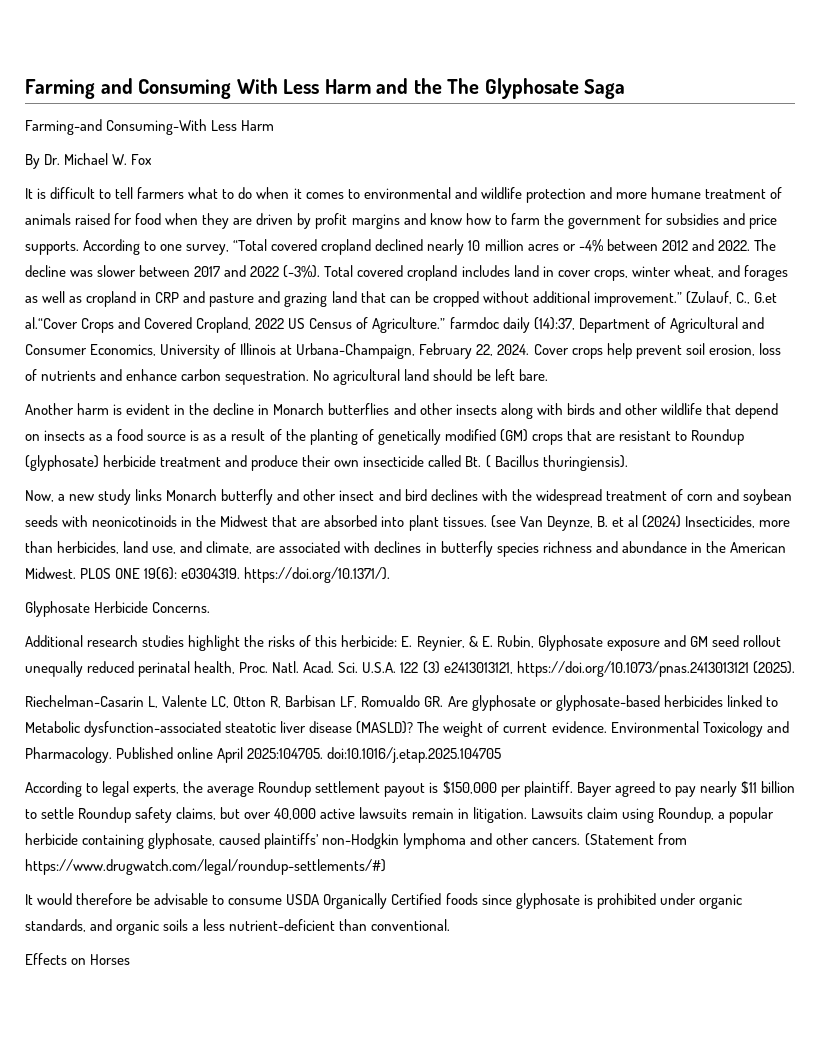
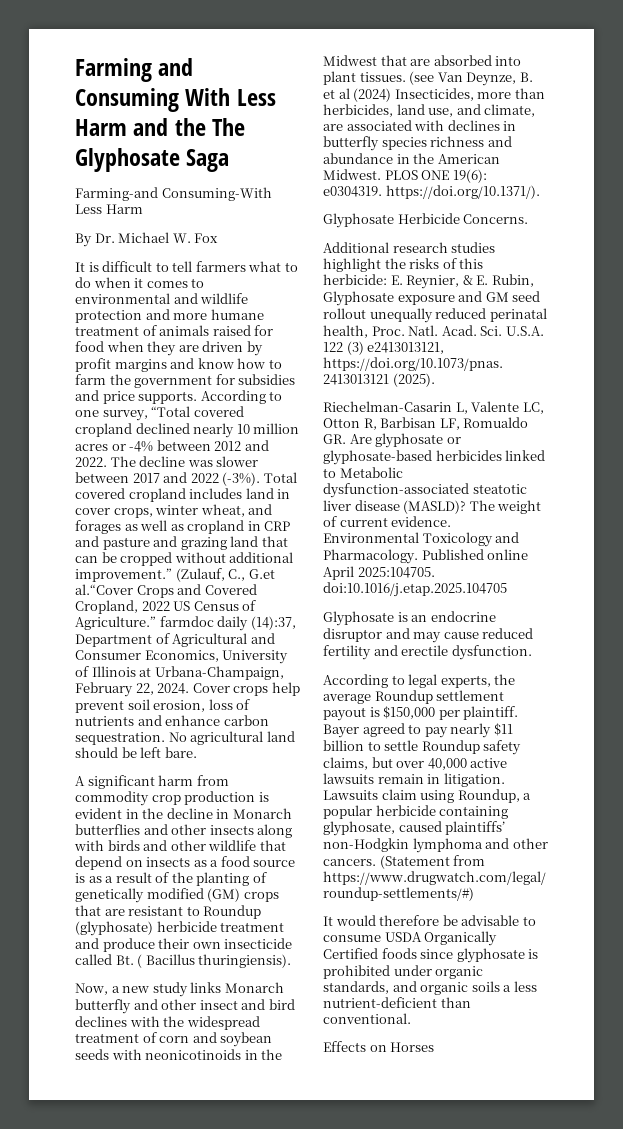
- Another harm is evident in the decline in Monarch butterflies and other insects along with birds and other wildlife that depend on insects as a food source is as a result of the planting of genetically modified (GM) crops that are resistant to Roundup (glyphosate) herbicide treatment and produce their own insecticide called Bt. ( Bacillus thuringiensis).
+ A significant harm from commodity crop production is evident in the decline in Monarch butterflies and other insects along with birds and other wildlife that depend on insects as a food source is as a result of the planting of genetically modified (GM) crops that are resistant to Roundup (glyphosate) herbicide treatment and produce their own insecticide called Bt. ( Bacillus thuringiensis).
+ Glyphosate is an endocrine disruptor and may cause reduced fertility and erectile dysfunction.

